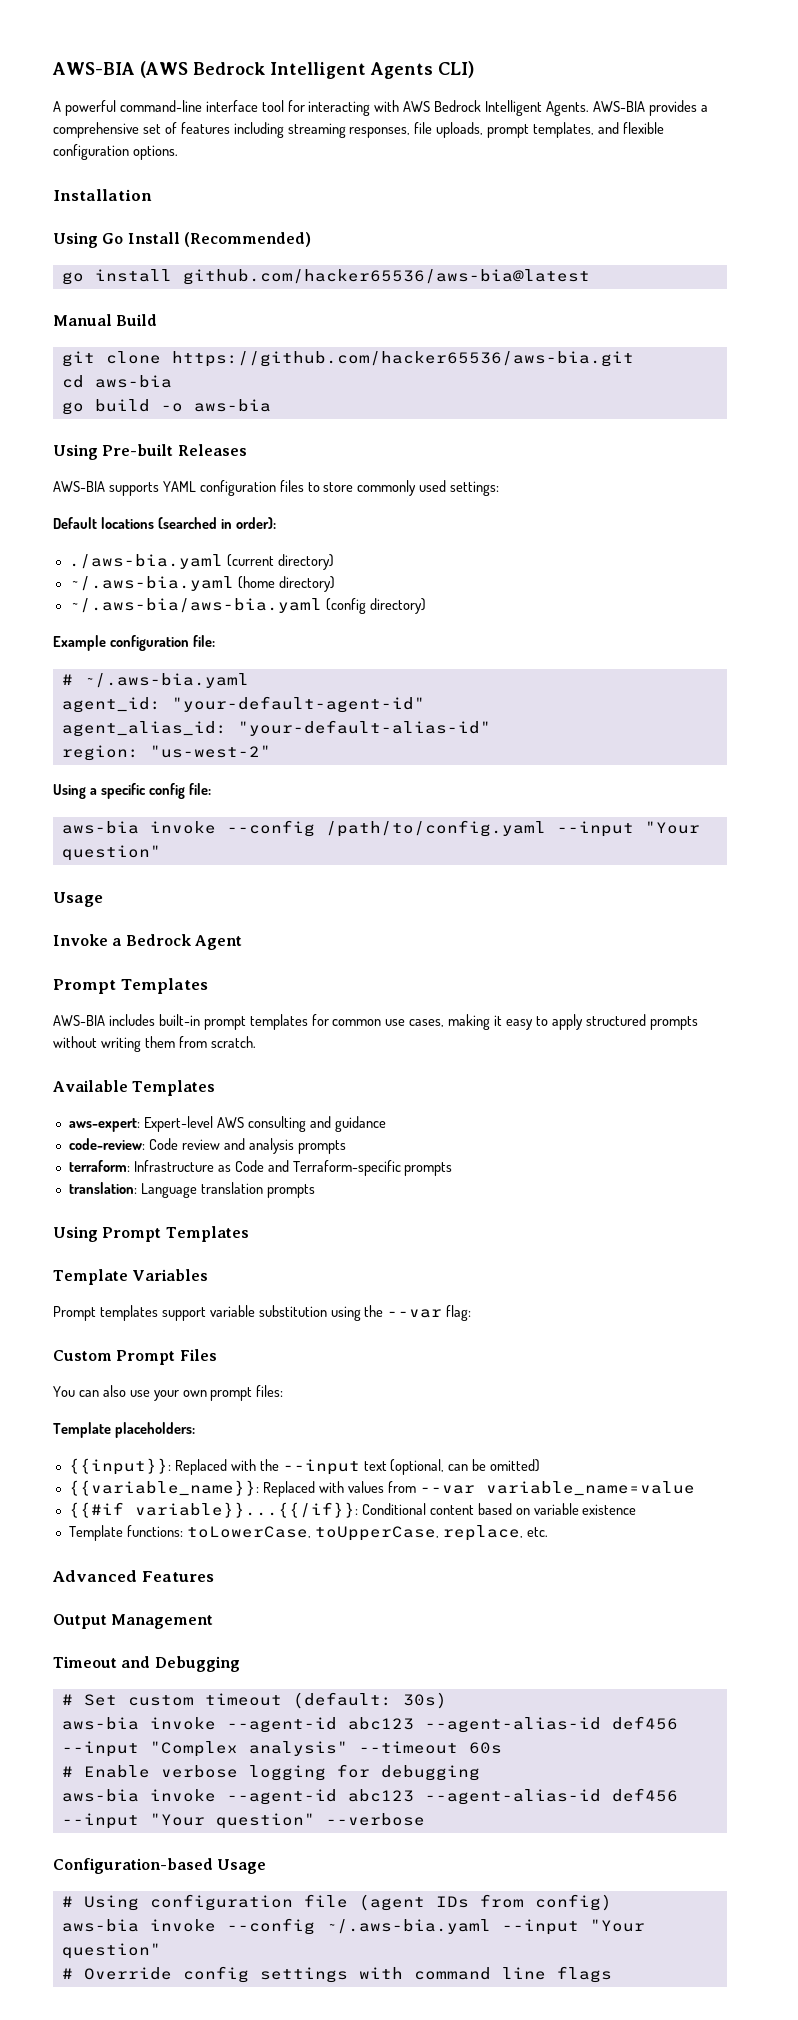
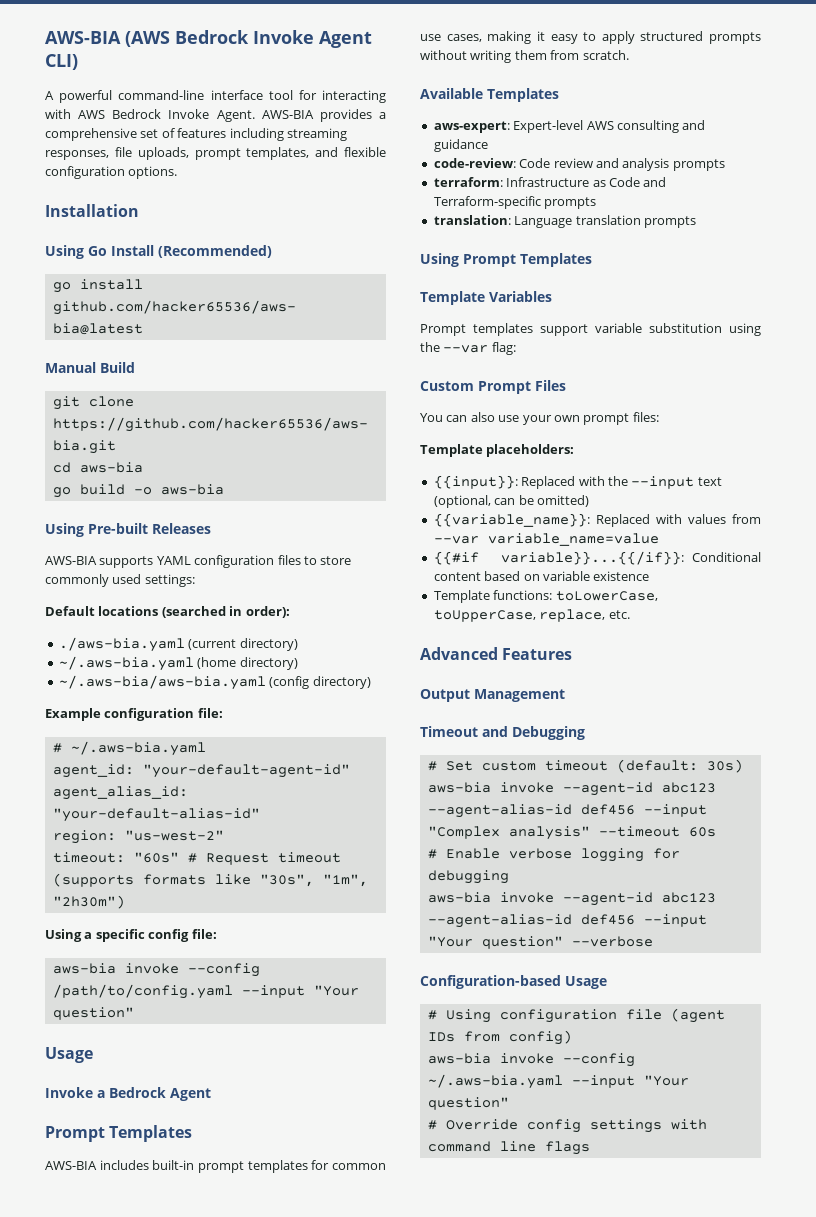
- AWS-BIA (AWS Bedrock Intelligent Agents CLI)
+ AWS-BIA (AWS Bedrock Invoke Agent CLI)
- A powerful command-line interface tool for interacting with AWS Bedrock Intelligent Agents.
+ A powerful command-line interface tool for interacting with AWS Bedrock Invoke Agent.
+ timeout: "60s" # Request timeout (supports formats like "30s", "1m", "2h30m")

